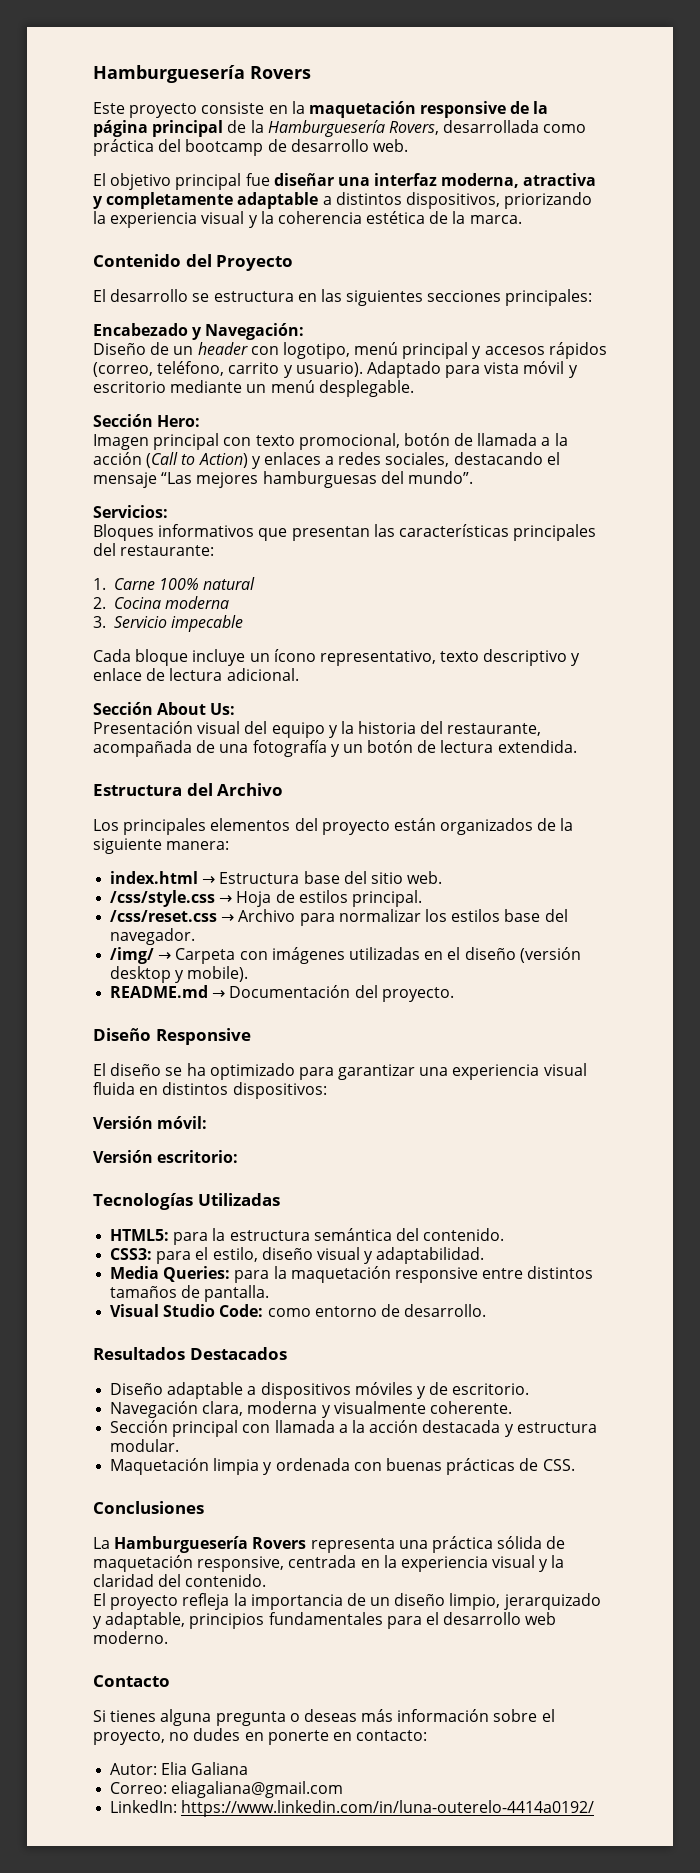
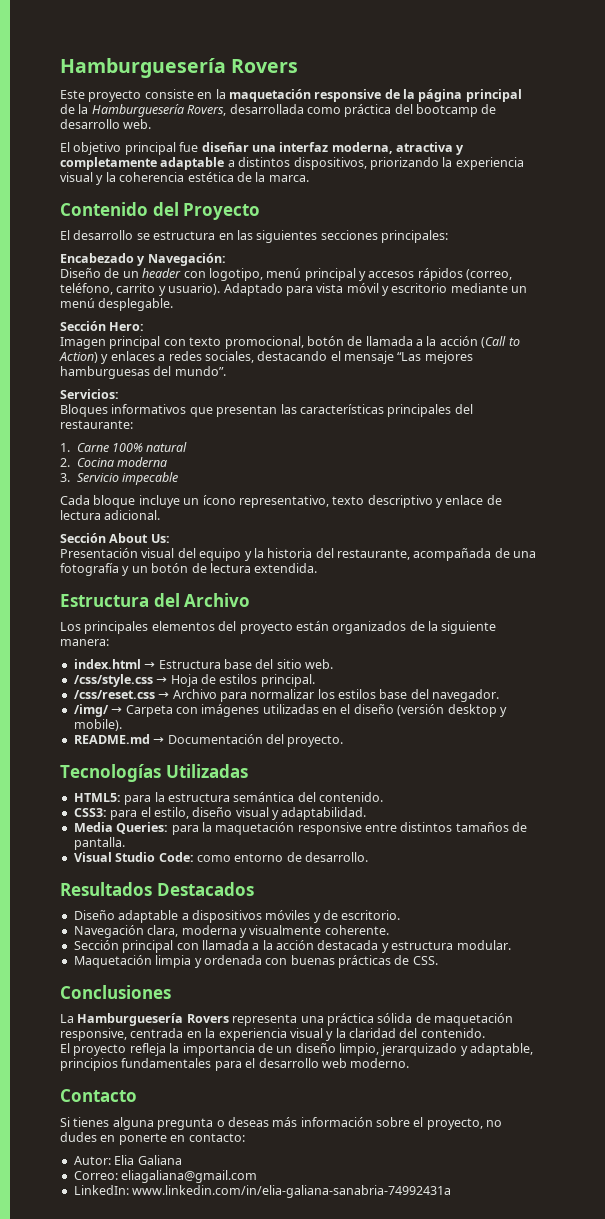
- Diseño Responsive
- El diseño se ha optimizado para garantizar una experiencia visual fluida en distintos dispositivos:
- Versión móvil:
- Versión escritorio:
- LinkedIn: https://www.linkedin.com/in/luna-outerelo-4414a0192/
+ LinkedIn: www.linkedin.com/in/elia-galiana-sanabria-74992431a

